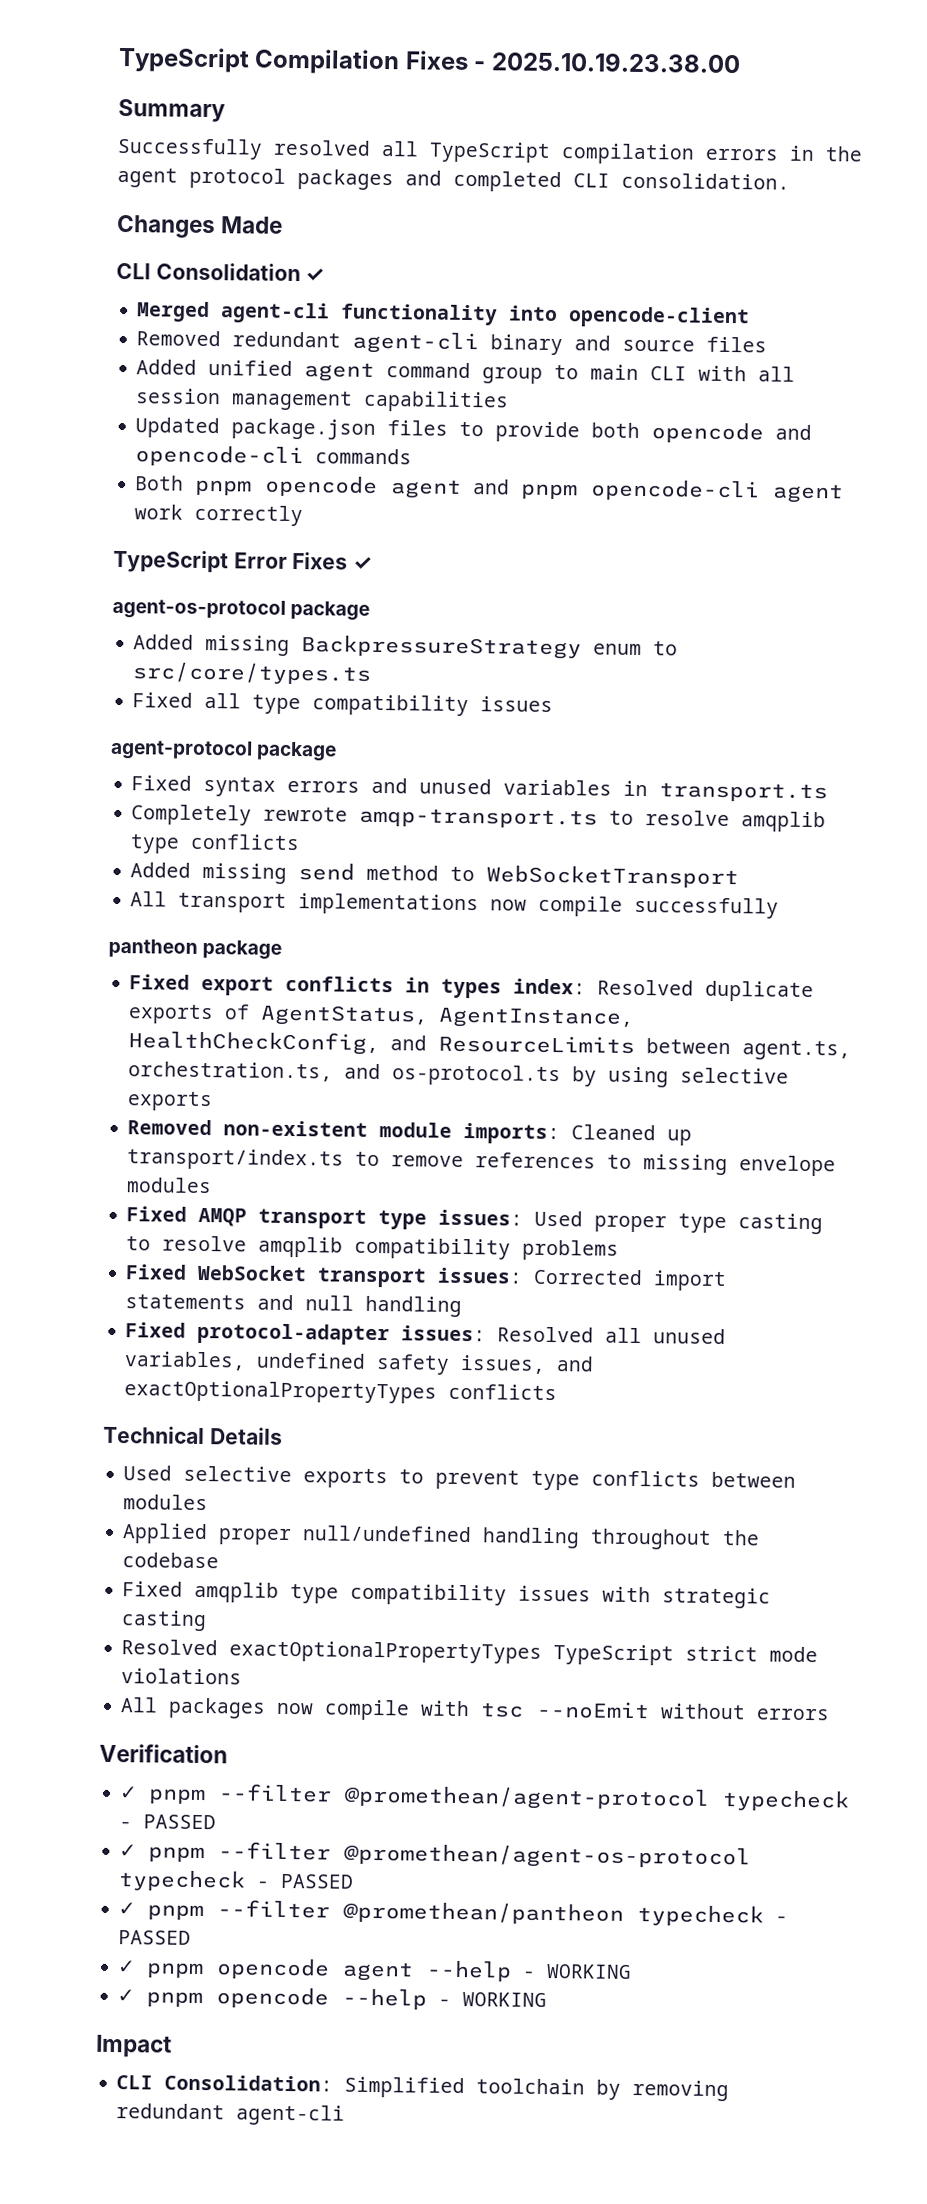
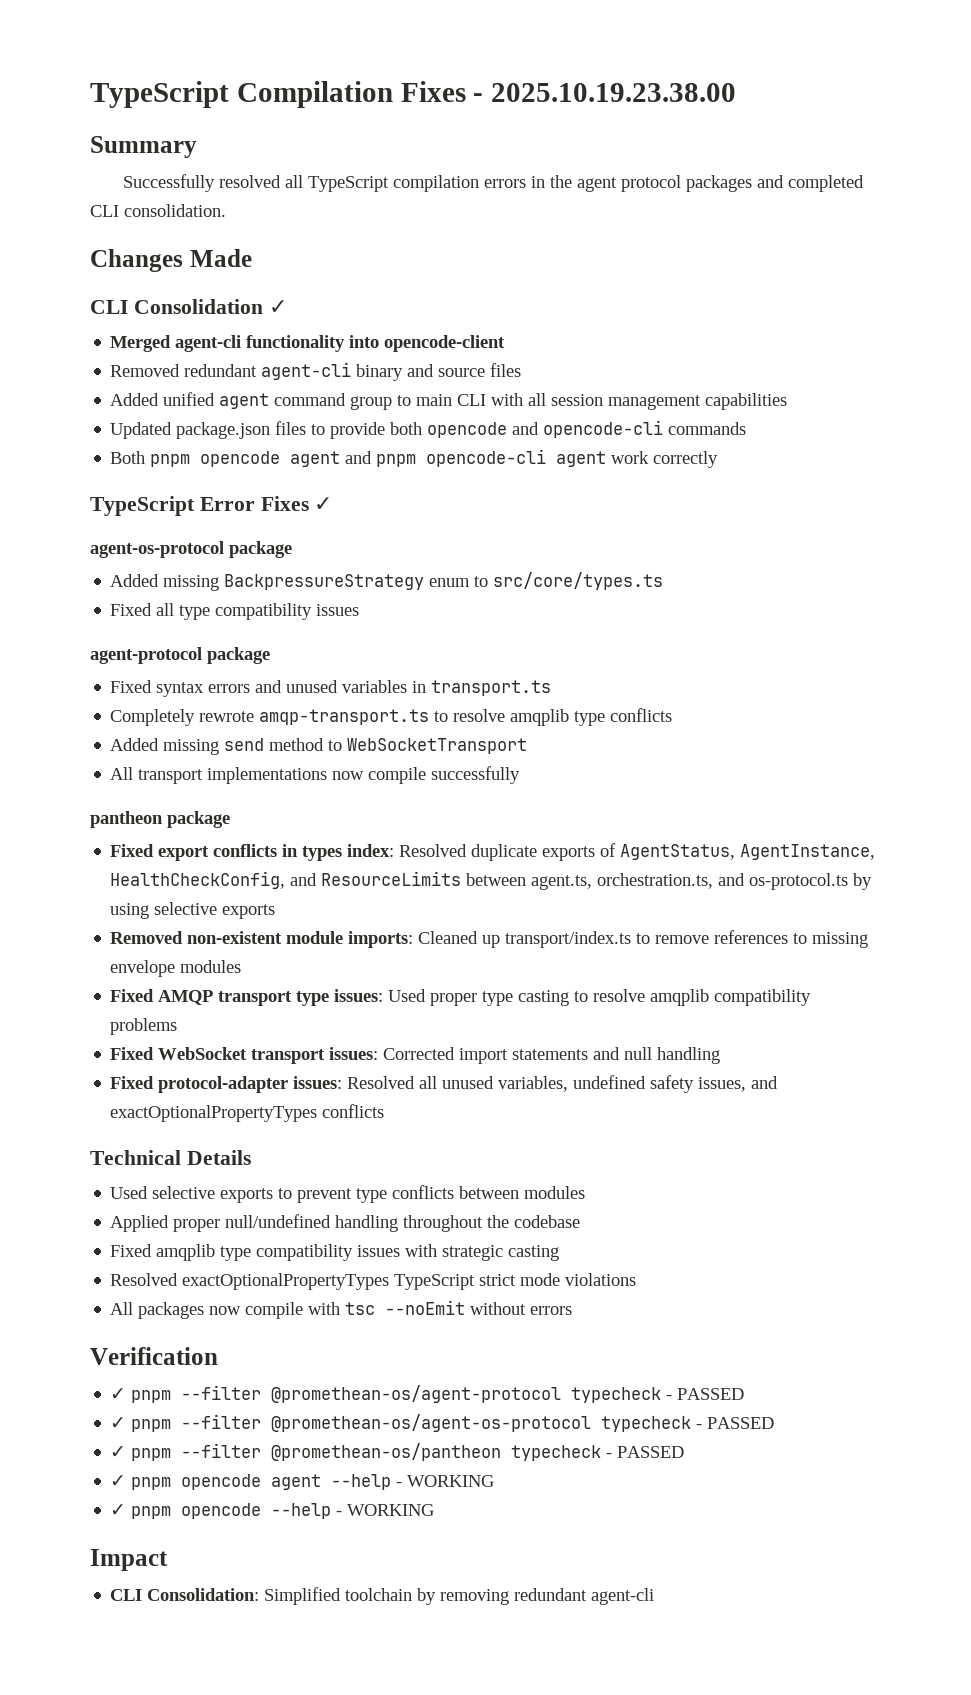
- ✓ pnpm --filter @promethean/agent-protocol typecheck - PASSED
- ✓ pnpm --filter @promethean/agent-os-protocol typecheck - PASSED
- ✓ pnpm --filter @promethean/pantheon typecheck - PASSED
+ ✓ pnpm --filter @promethean-os/agent-protocol typecheck - PASSED
+ ✓ pnpm --filter @promethean-os/agent-os-protocol typecheck - PASSED
+ ✓ pnpm --filter @promethean-os/pantheon typecheck - PASSED

